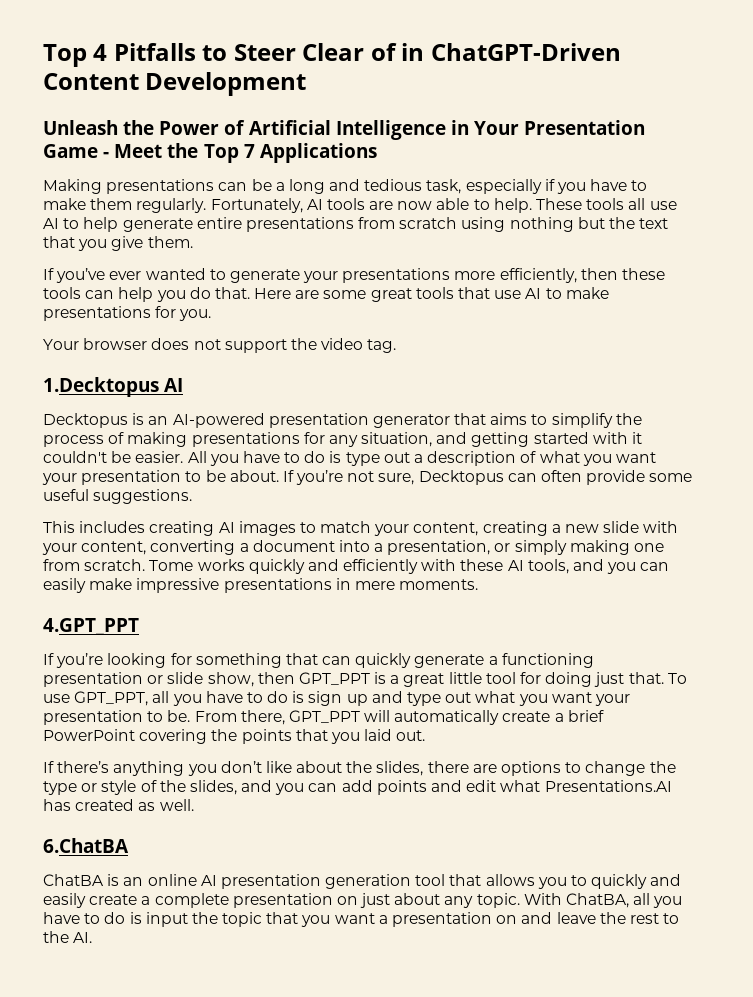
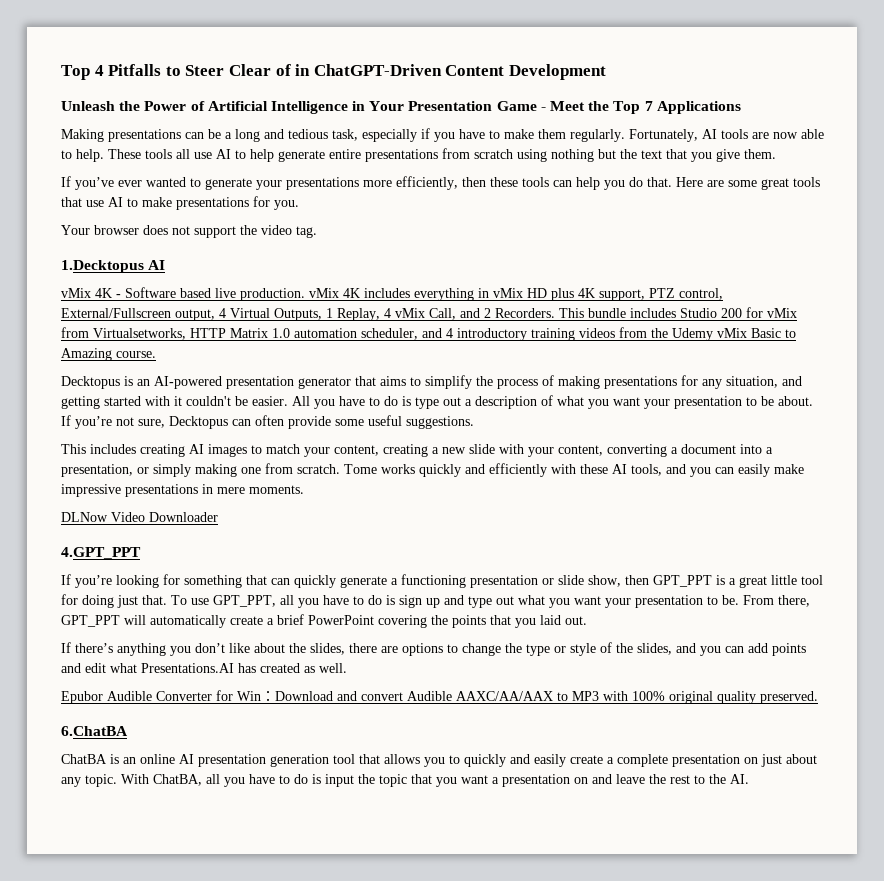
+ vMix 4K - Software based live production. vMix 4K includes everything in vMix HD plus 4K support, PTZ control, External/Fullscreen output, 4 Virtual Outputs, 1 Replay, 4 vMix Call, and 2 Recorders. This bundle includes Studio 200 for vMix from Virtualsetworks, HTTP Matrix 1.0 automation scheduler, and 4 introductory training videos from the Udemy vMix Basic to Amazing course.
+ DLNow Video Downloader
+ Epubor Audible Converter for Win：Download and convert Audible AAXC/AA/AAX to MP3 with 100% original quality preserved.

